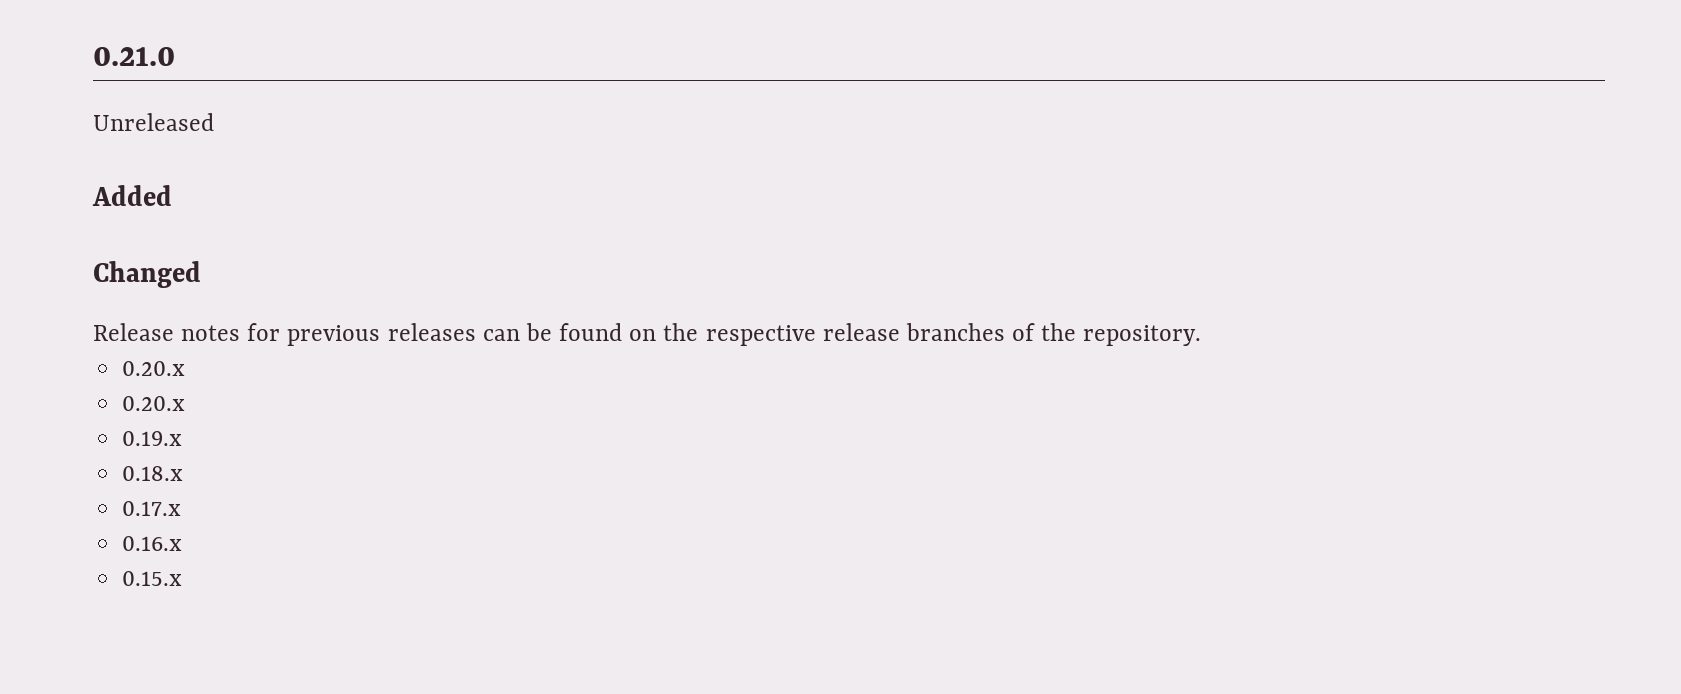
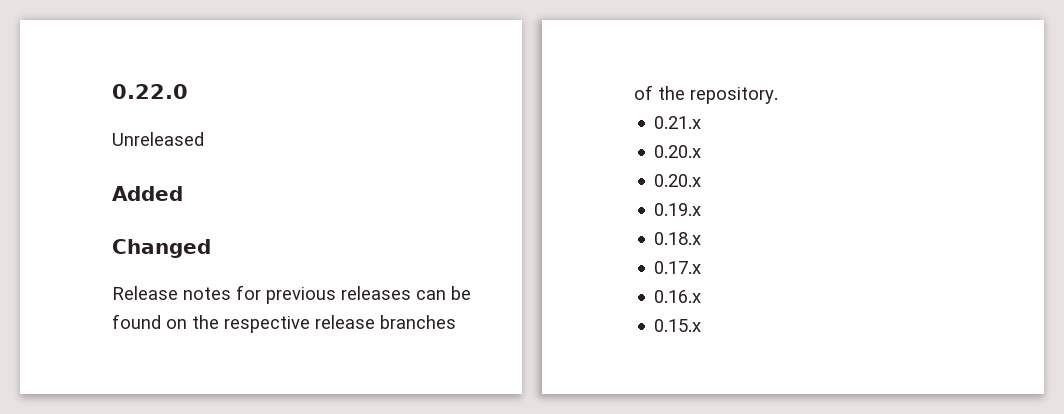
- 0.21.0
+ 0.22.0
+ 0.21.x

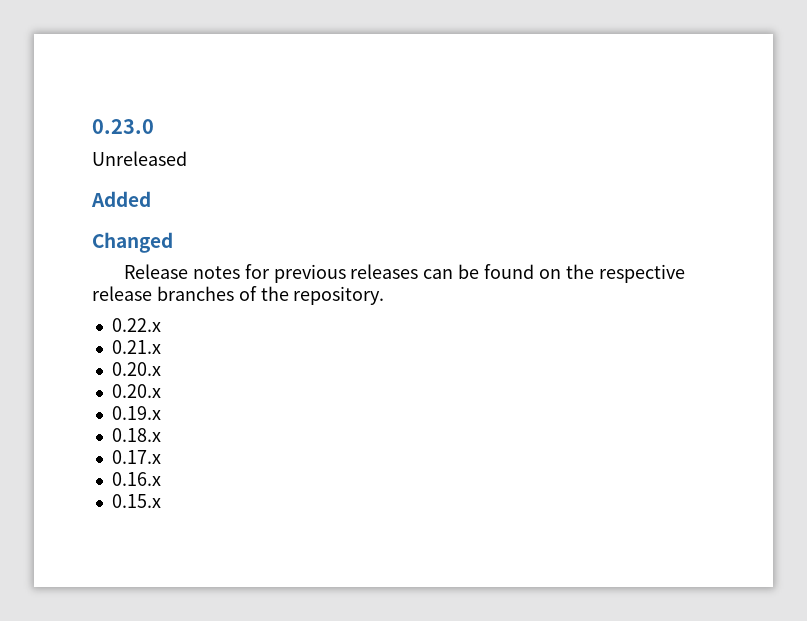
- 0.22.0
+ 0.23.0
+ 0.22.x

